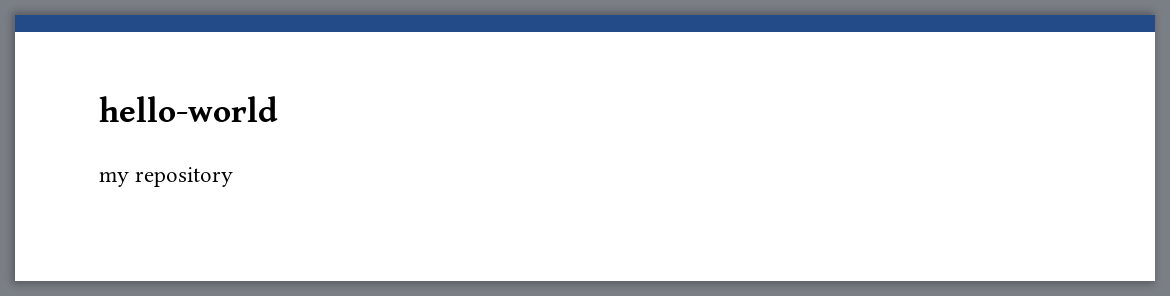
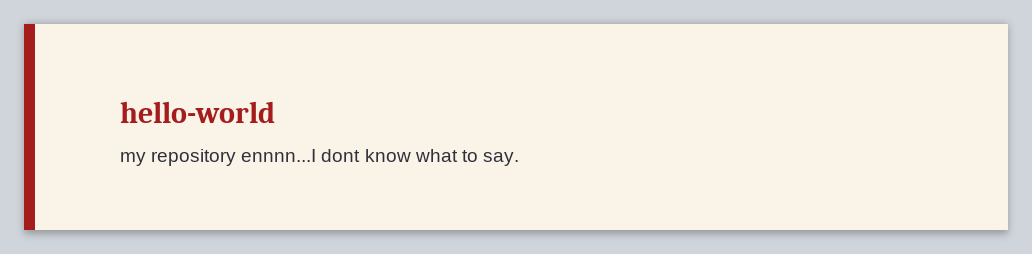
- my repository
+ my repository ennnn...I dont know what to say.

